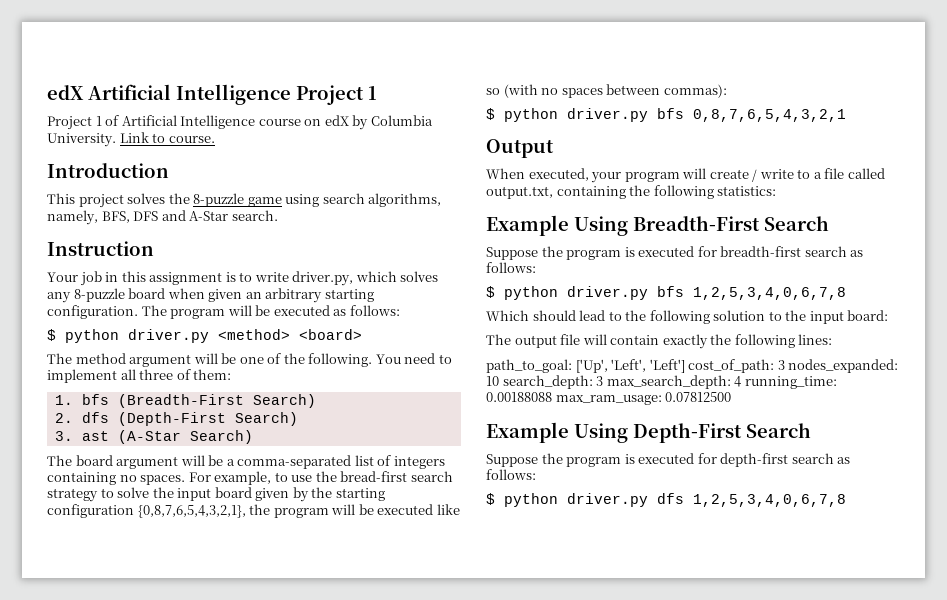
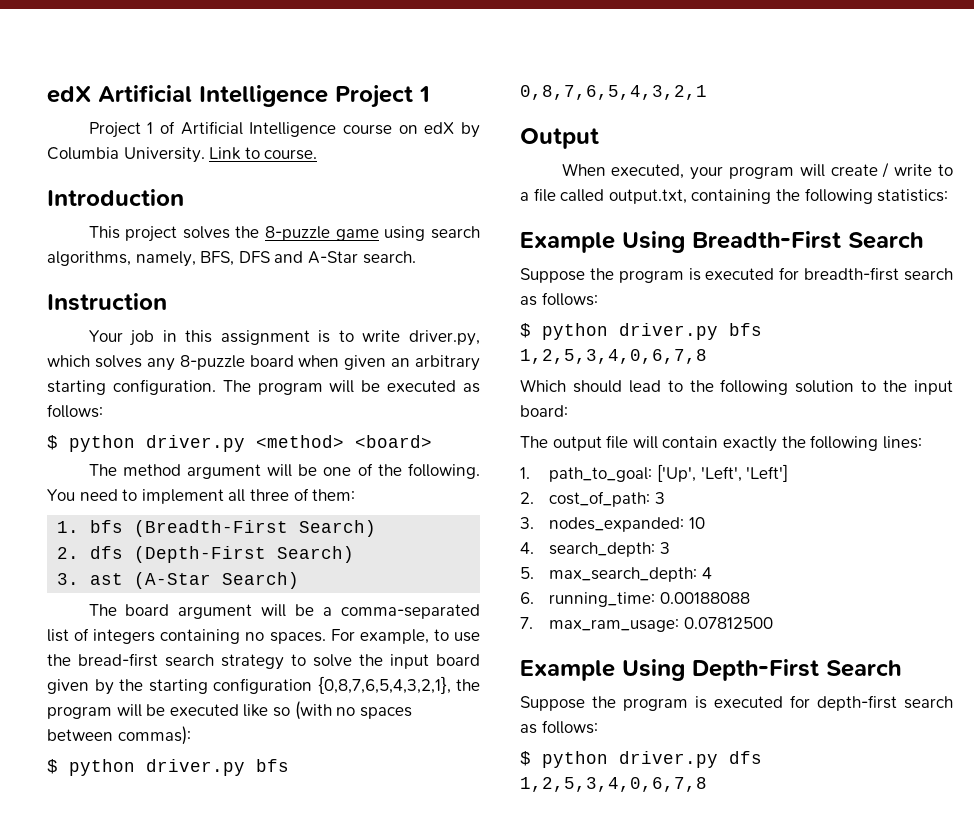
- path_to_goal: ['Up', 'Left', 'Left'] cost_of_path: 3 nodes_expanded: 10 search_depth: 3 max_search_depth: 4 running_time: 0.00188088 max_ram_usage: 0.07812500
+ 1. path_to_goal: ['Up', 'Left', 'Left']
+ 2. cost_of_path: 3
+ 3. nodes_expanded: 10
+ 4. search_depth: 3
+ 5. max_search_depth: 4
+ 6. running_time: 0.00188088
+ 7. max_ram_usage: 0.07812500

